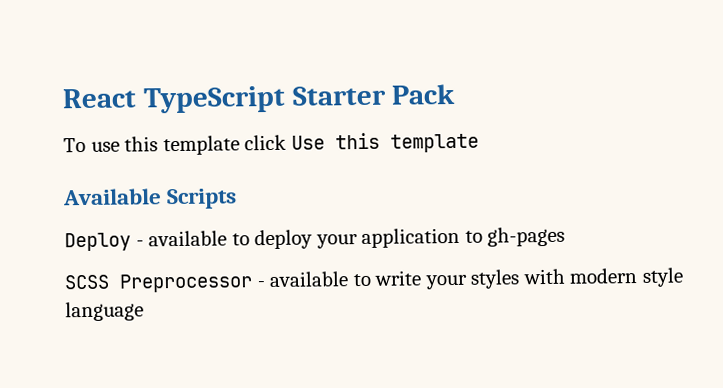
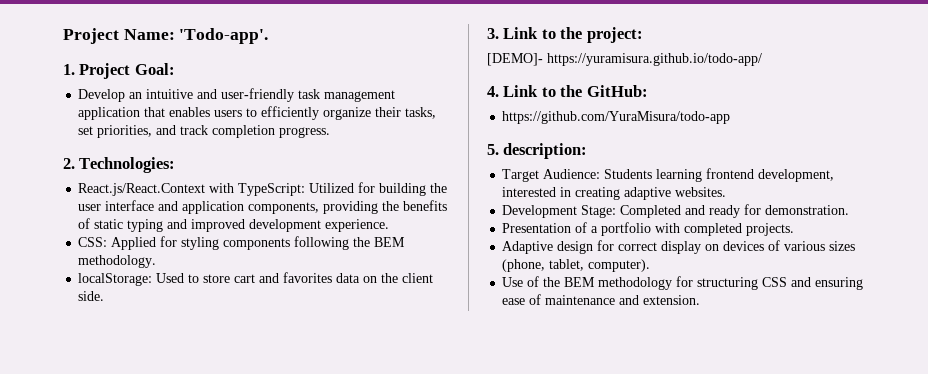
- React TypeScript Starter Pack
- To use this template click Use this template
- Available Scripts
- Deploy - available to deploy your application to gh-pages
- SCSS Preprocessor - available to write your styles with modern style language
+ Project Name: 'Todo-app'.
+ 1. Project Goal:
+ Develop an intuitive and user-friendly task management application that enables users to efficiently organize their tasks, set priorities, and track completion progress.
+ 2. Technologies:
+ React.js/React.Context with TypeScript: Utilized for building the user interface and application components, providing the benefits of static typing and improved development experience.
+ CSS: Applied for styling components following the BEM methodology.
+ localStorage: Used to store cart and favorites data on the client side.
+ 3. Link to the project:
+ [DEMO]- https://yuramisura.github.io/todo-app/
+ 4. Link to the GitHub:
+ https://github.com/YuraMisura/todo-app
+ 5. description:
+ Target Audience: Students learning frontend development, interested in creating adaptive websites.
+ Development Stage: Completed and ready for demonstration.
+ Presentation of a portfolio with completed projects.
+ Adaptive design for correct display on devices of various sizes (phone, tablet, computer).
+ Use of the BEM methodology for structuring CSS and ensuring ease of maintenance and extension.

